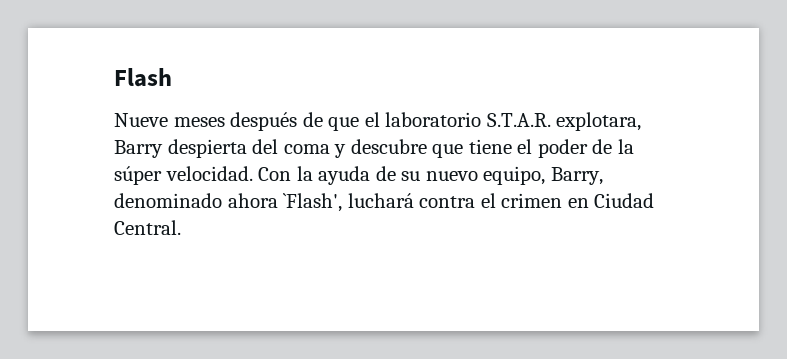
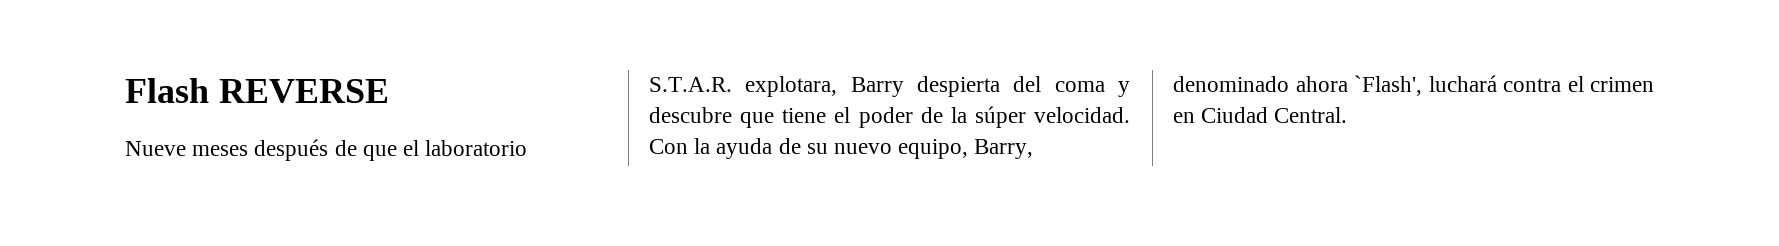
- Flash
+ Flash REVERSE

